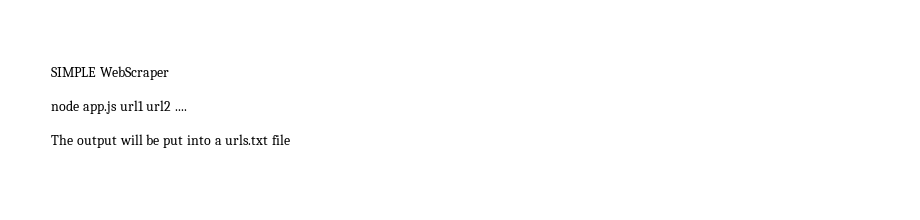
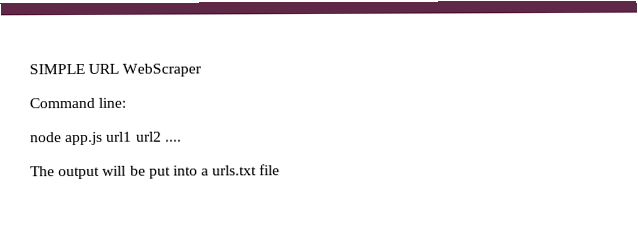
- SIMPLE WebScraper
+ SIMPLE URL WebScraper
+ Command line:

